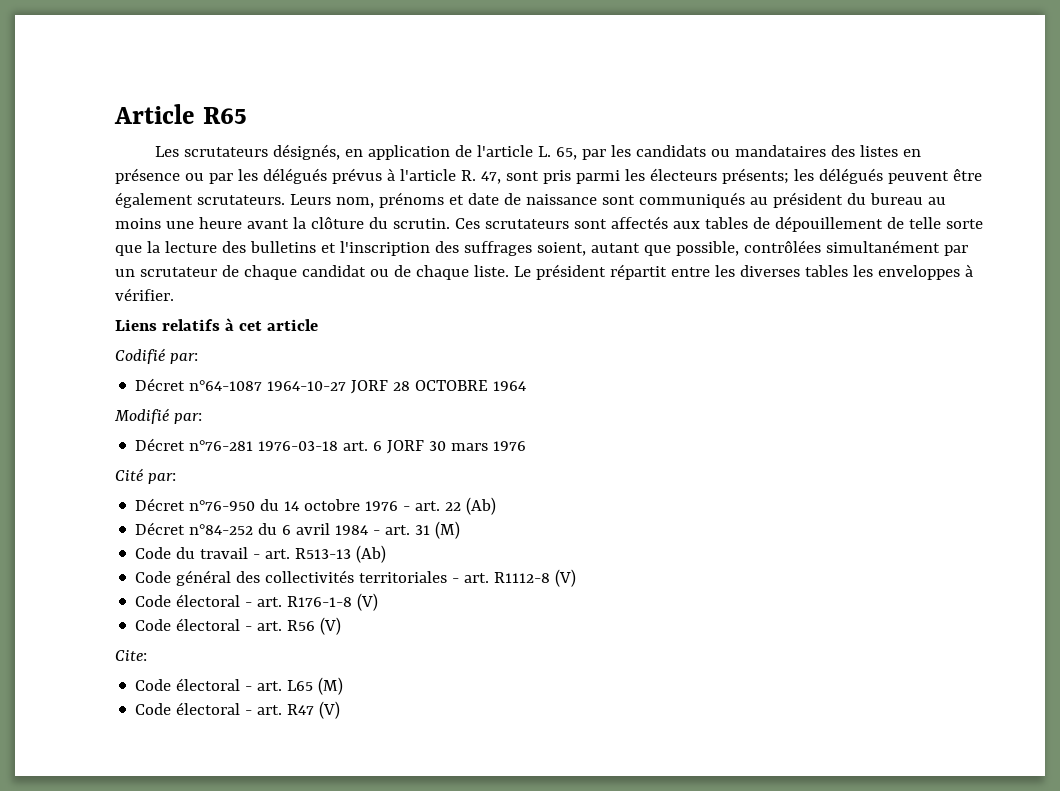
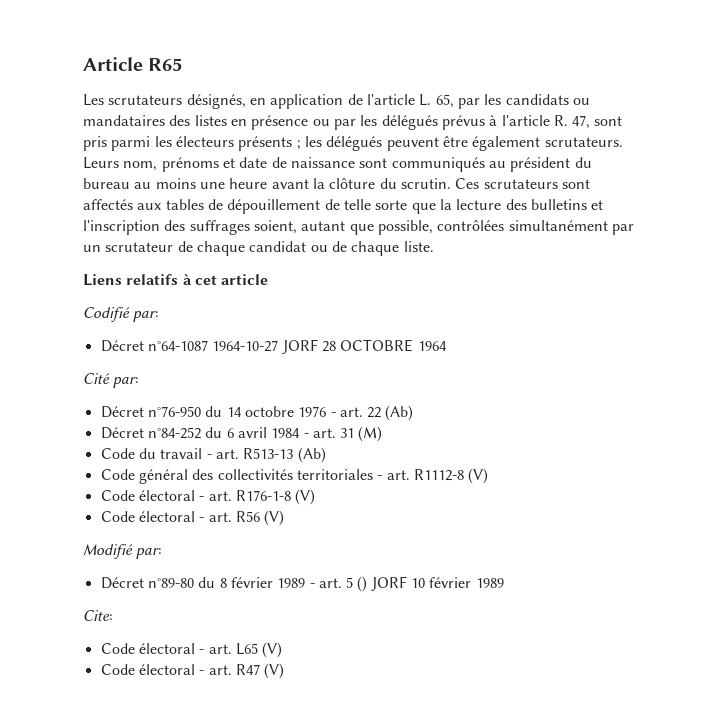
- Les scrutateurs désignés, en application de l'article L. 65, par les candidats ou mandataires des listes en présence ou par les délégués prévus à l'article R. 47, sont pris parmi les électeurs présents; les délégués peuvent être également scrutateurs.
+ Les scrutateurs désignés, en application de l'article L. 65, par les candidats ou mandataires des listes en présence ou par les délégués prévus à l'article R. 47, sont pris parmi les électeurs présents ; les délégués peuvent être également scrutateurs.
- Le président répartit entre les diverses tables les enveloppes à vérifier.
- Modifié par:
- Décret n°76-281 1976-03-18 art. 6 JORF 30 mars 1976
+ Modifié par:
+ Décret n°89-80 du 8 février 1989 - art. 5 () JORF 10 février 1989
- Code électoral - art. L65 (M)
+ Code électoral - art. L65 (V)

